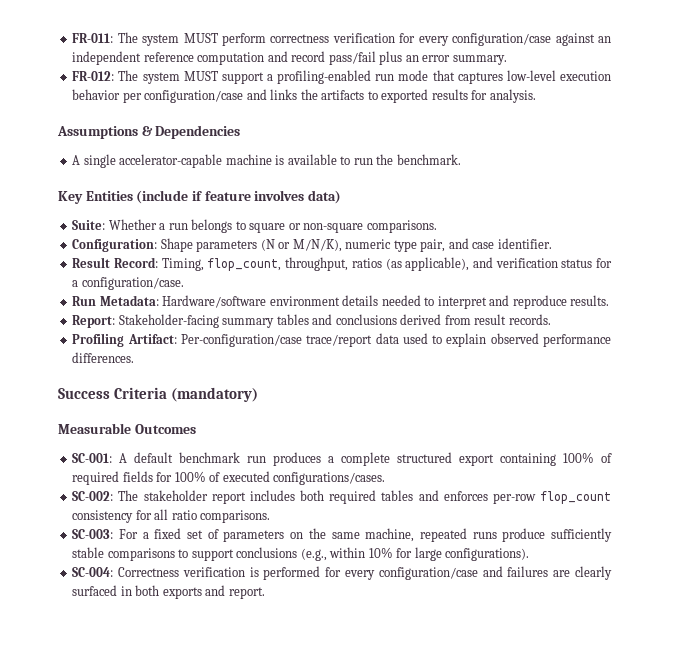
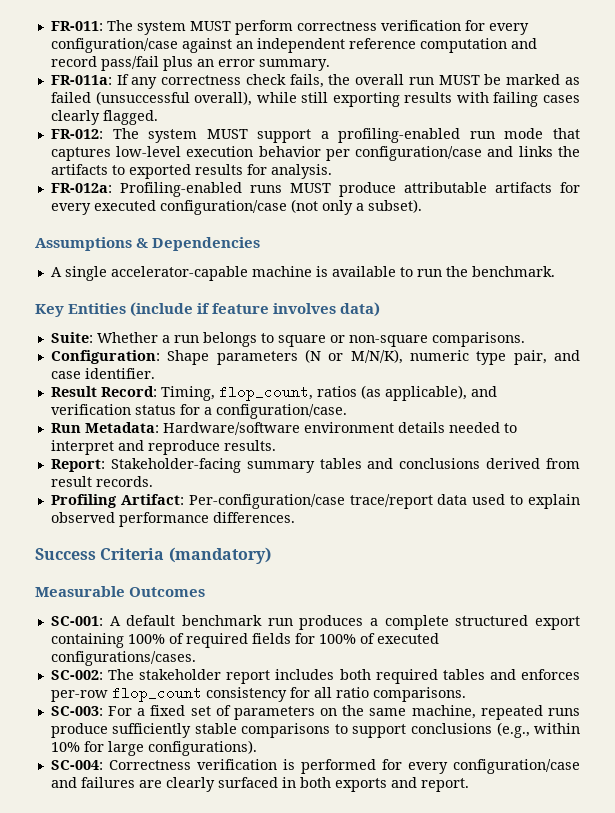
+ FR-011a: If any correctness check fails, the overall run MUST be marked as failed (unsuccessful overall), while still exporting results with failing cases clearly flagged.
+ FR-012a: Profiling-enabled runs MUST produce attributable artifacts for every executed configuration/case (not only a subset).
- Result Record: Timing, flop_count, throughput, ratios (as applicable), and verification status for a configuration/case.
+ Result Record: Timing, flop_count, ratios (as applicable), and verification status for a configuration/case.

